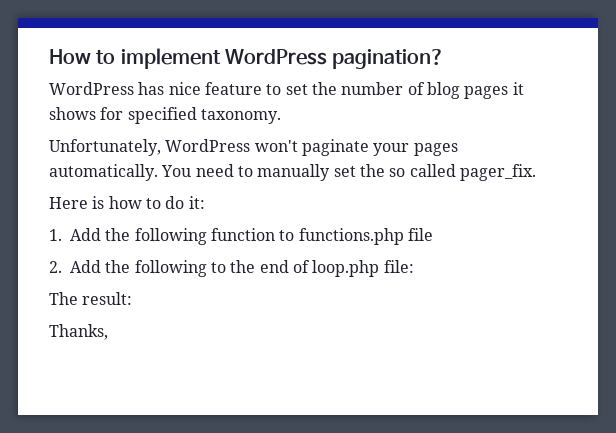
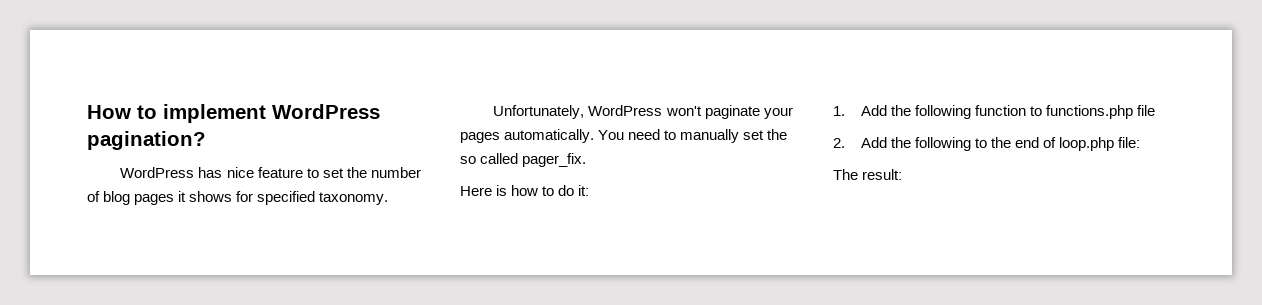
- Thanks,

